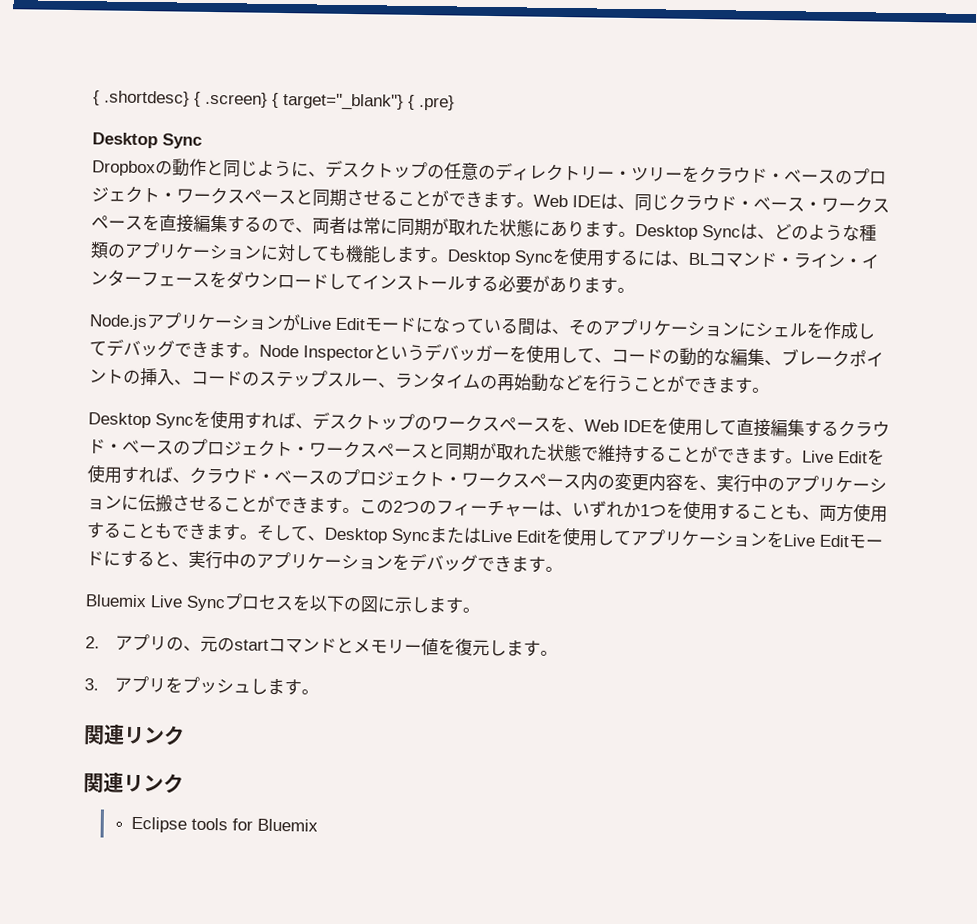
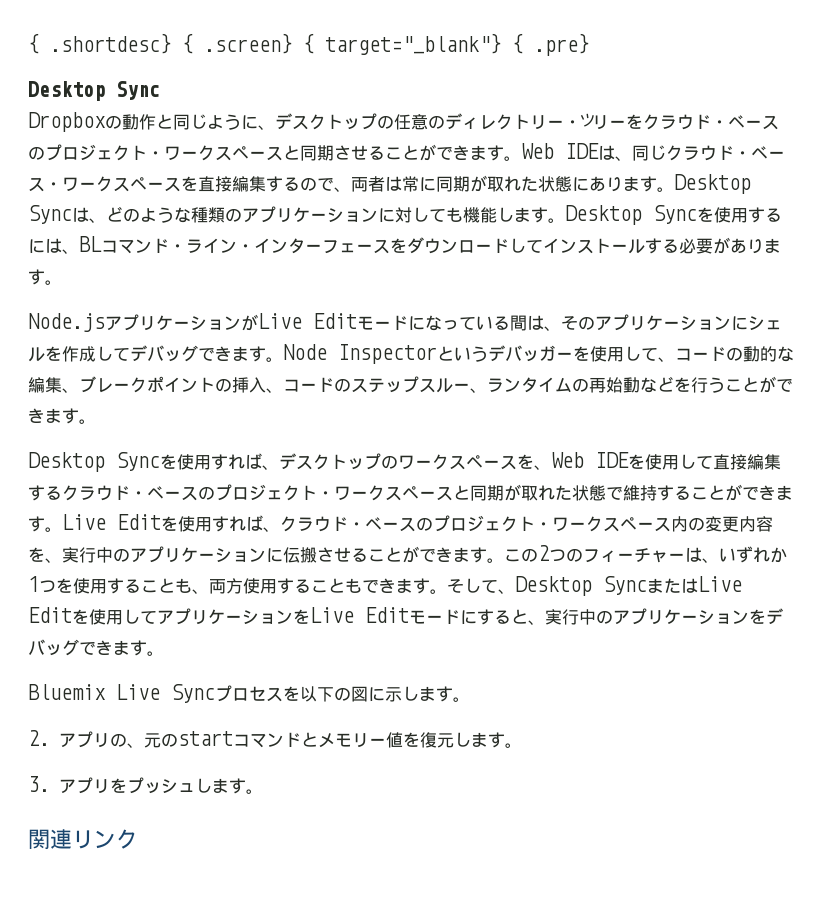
  3.アプリをプッシュします。
  関連リンク
- 関連リンク
- Eclipse tools for Bluemix

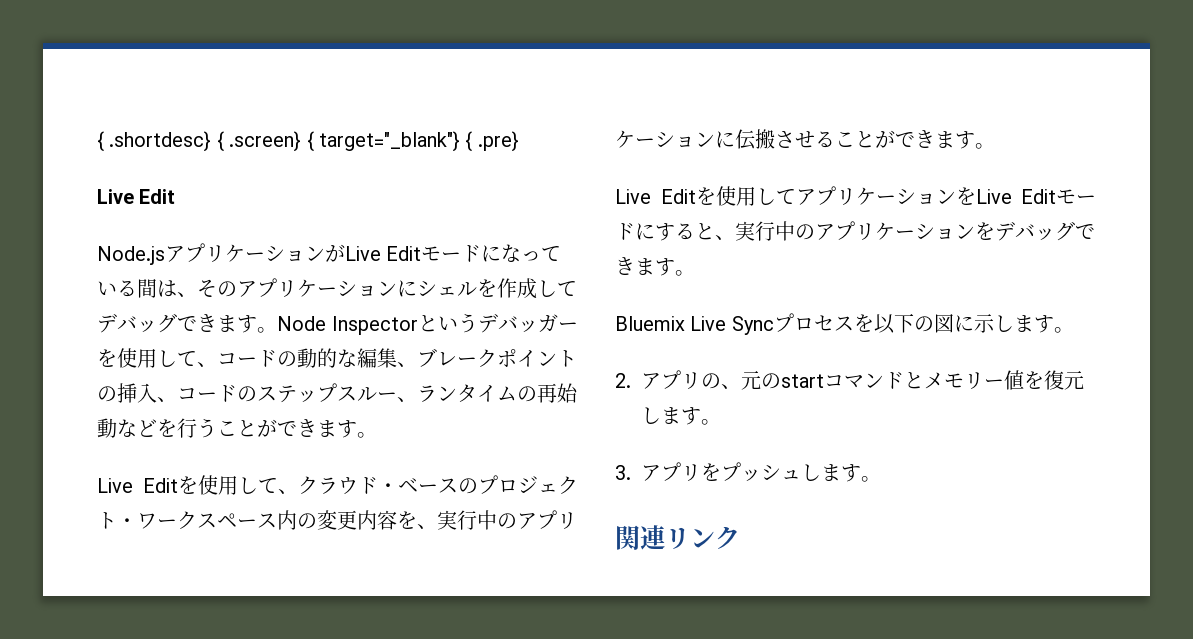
  { .shortdesc} { .screen} { target="_blank"} { .pre}
- Desktop Sync
- Dropboxの動作と同じように、デスクトップの任意のディレクトリー・ツリーをクラウド・ベースのプロジェクト・ワークスペースと同期させることができます。Web IDEは、同じクラウド・ベース・ワークスペースを直接編集するので、両者は常に同期が取れた状態にあります。Desktop Syncは、どのような種類のアプリケーションに対しても機能します。Desktop Syncを使用するには、BLコマンド・ライン・インターフェースをダウンロードしてインストールする必要があります。
+ Live Edit
- Desktop Syncを使用すれば、デスクトップのワークスペースを、Web IDEを使用して直接編集するクラウド・ベースのプロジェクト・ワークスペースと同期が取れた状態で維持することができます。Live Editを使用すれば、クラウド・ベースのプロジェクト・ワークスペース内の変更内容を、実行中のアプリケーションに伝搬させることができます。この2つのフィーチャーは、いずれか1つを使用することも、両方使用することもできます。そして、Desktop SyncまたはLive Editを使用してアプリケーションをLive Editモードにすると、実行中のアプリケーションをデバッグできます。
+ Live Editを使用して、クラウド・ベースのプロジェクト・ワークスペース内の変更内容を、実行中のアプリケーションに伝搬させることができます。
+ Live Editを使用してアプリケーションをLive Editモードにすると、実行中のアプリケーションをデバッグできます。

